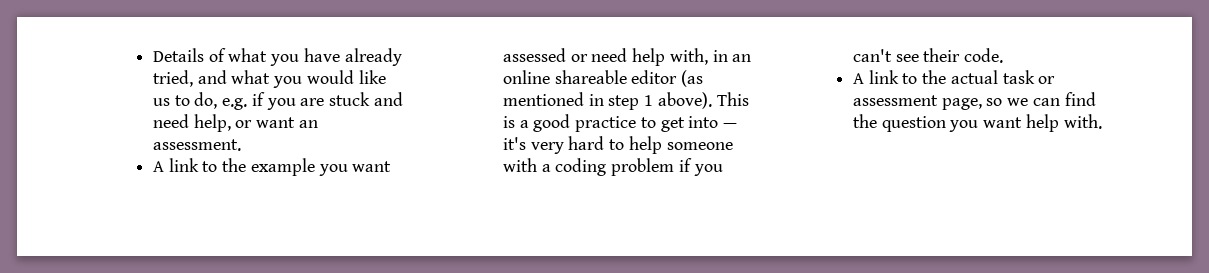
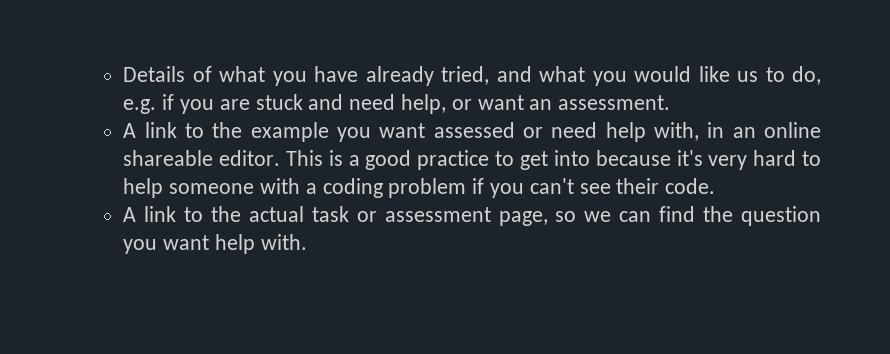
- A link to the example you want assessed or need help with, in an online shareable editor (as mentioned in step 1 above).
+ A link to the example you want assessed or need help with, in an online shareable editor.
- This is a good practice to get into — it's very hard to help someone with a coding problem if you can't see their code.
+ This is a good practice to get into because it's very hard to help someone with a coding problem if you can't see their code.

